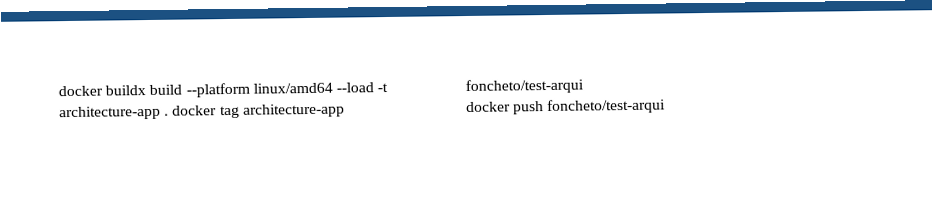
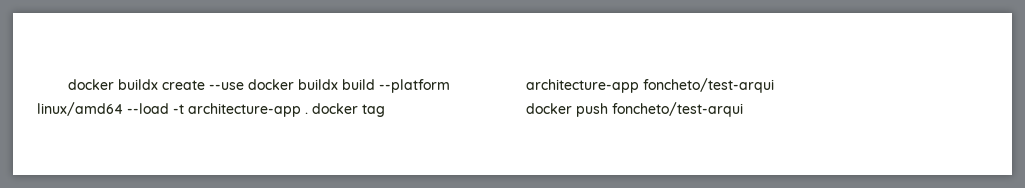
- docker buildx build --platform linux/amd64 --load -t architecture-app . docker tag architecture-app foncheto/test-arqui
+ docker buildx create --use docker buildx build --platform linux/amd64 --load -t architecture-app . docker tag architecture-app foncheto/test-arqui

